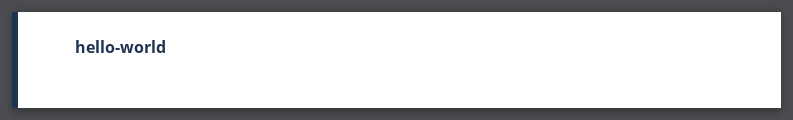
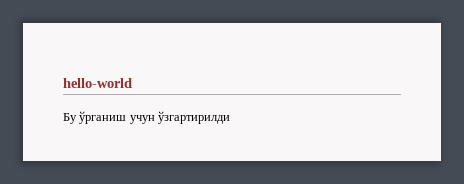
+ Бу ўрганиш учун ўзгартирилди

